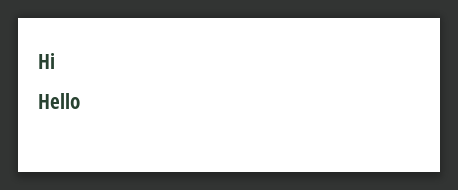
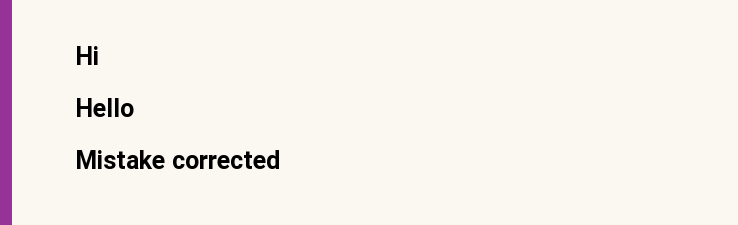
+ Mistake corrected

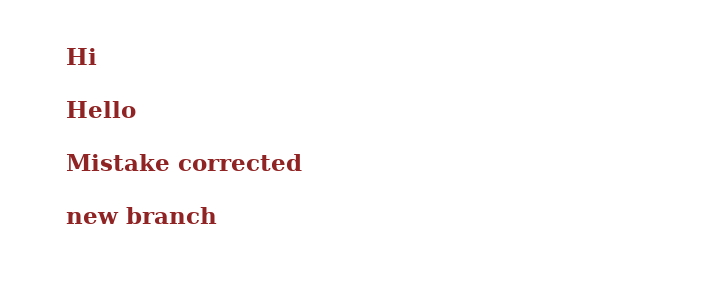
+ new branch

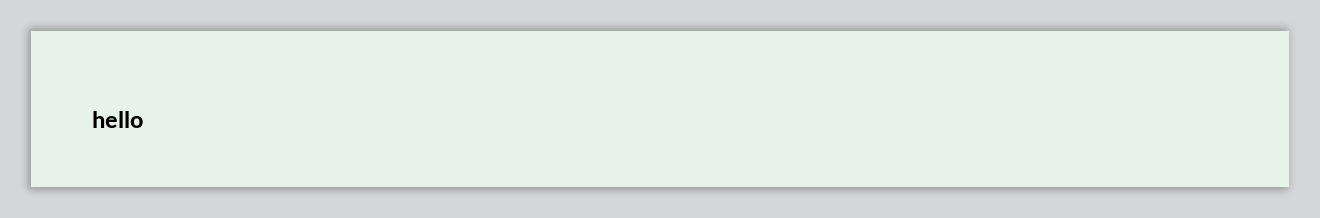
- Hi
- Hello
- Mistake corrected
- new branch
+ hello

